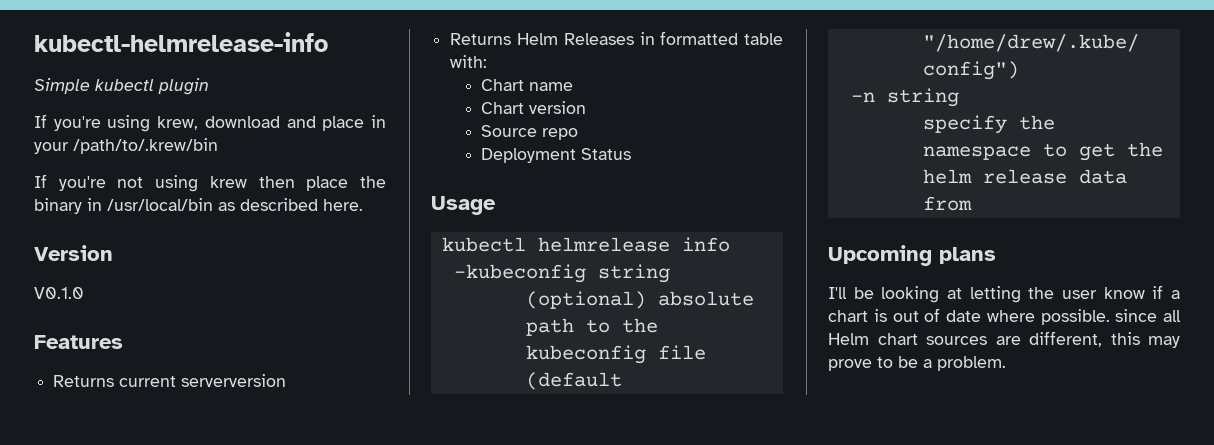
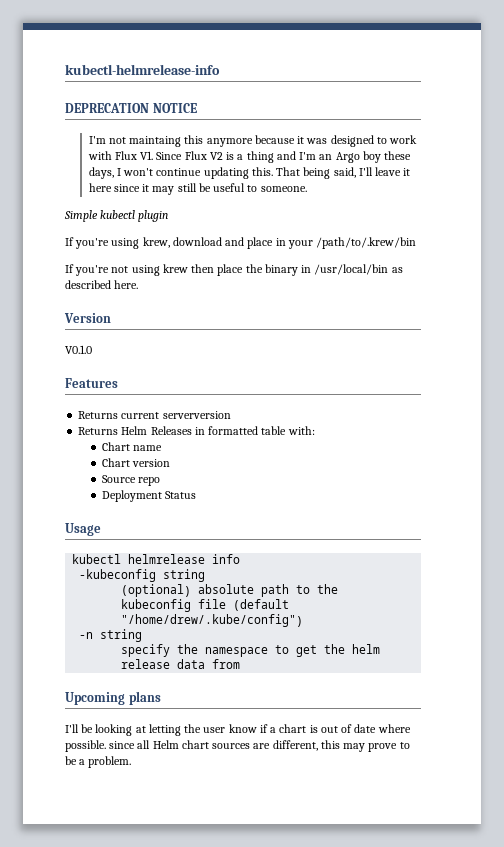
+ DEPRECATION NOTICE
+ I'm not maintaing this anymore because it was designed to work with Flux V1. Since Flux V2 is a thing and I'm an Argo boy these days, I won't continue updating this. That being said, I'll leave it here since it may still be useful to someone.

